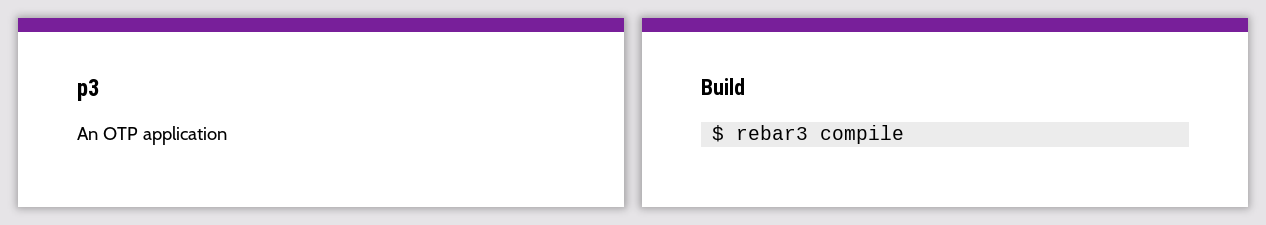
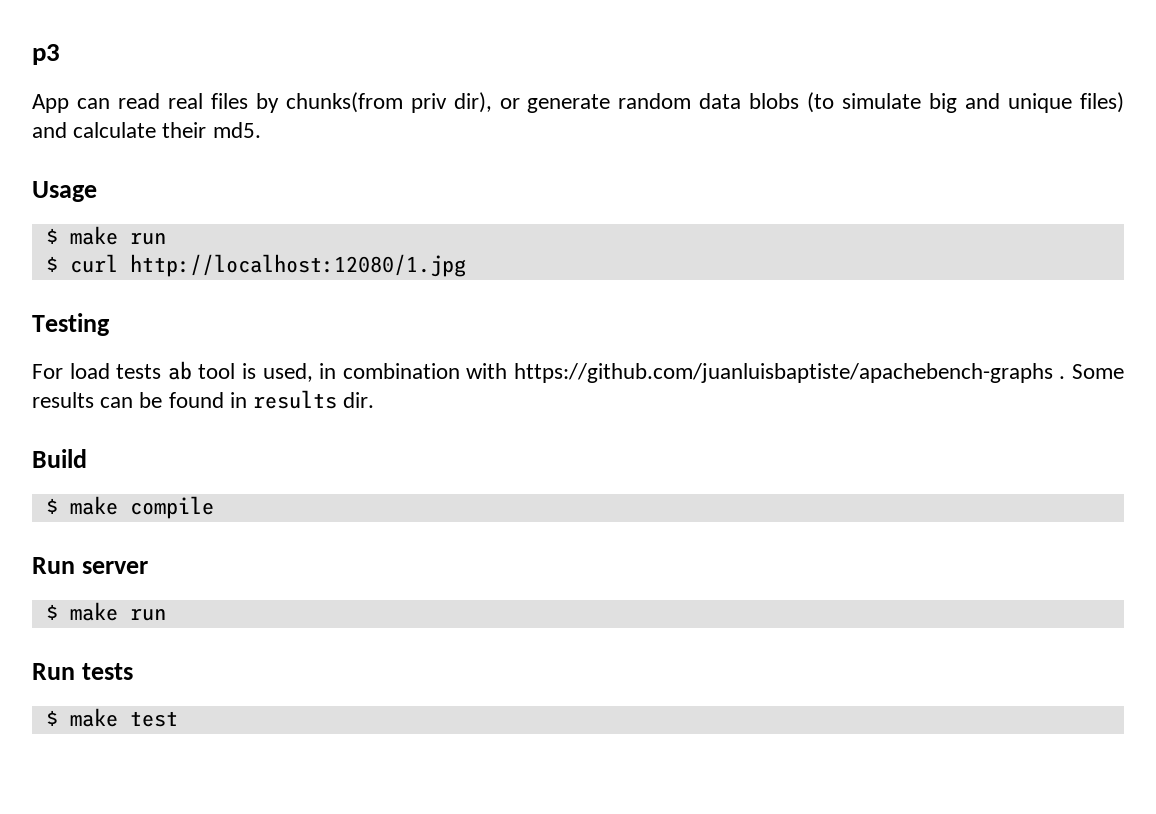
- An OTP application
+ App can read real files by chunks(from priv dir), or generate random data blobs (to simulate big and unique files) and calculate their md5.
+ Usage
+ $ make run
+ $ curl http://localhost:12080/1.jpg
+ Testing
+ For load tests ab tool is used, in combination with https://github.com/juanluisbaptiste/apachebench-graphs . Some results can be found in results dir.
- $ rebar3 compile
+ $ make compile
+ Run server
+ $ make run
+ Run tests
+ $ make test

